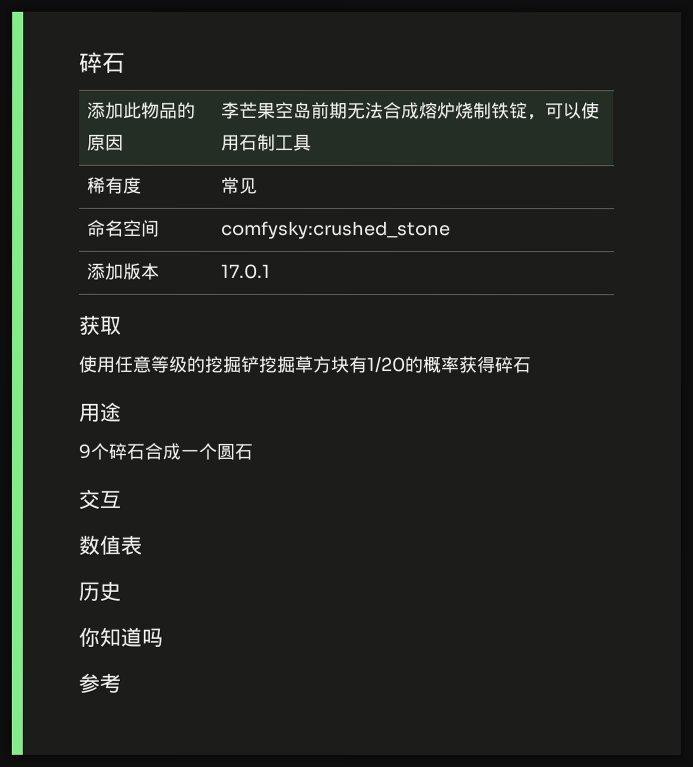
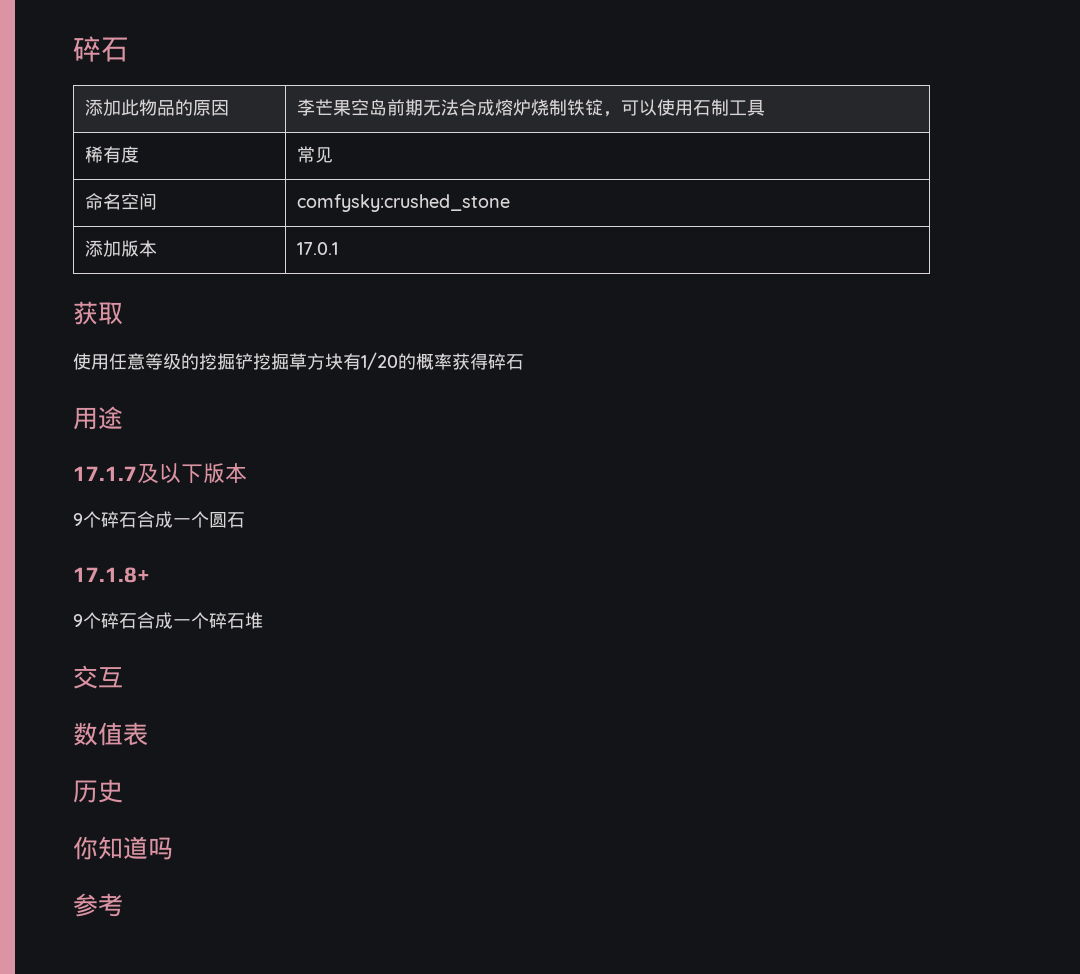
+ 17.1.7及以下版本
+ 17.1.8+
+ 9个碎石合成一个碎石堆

